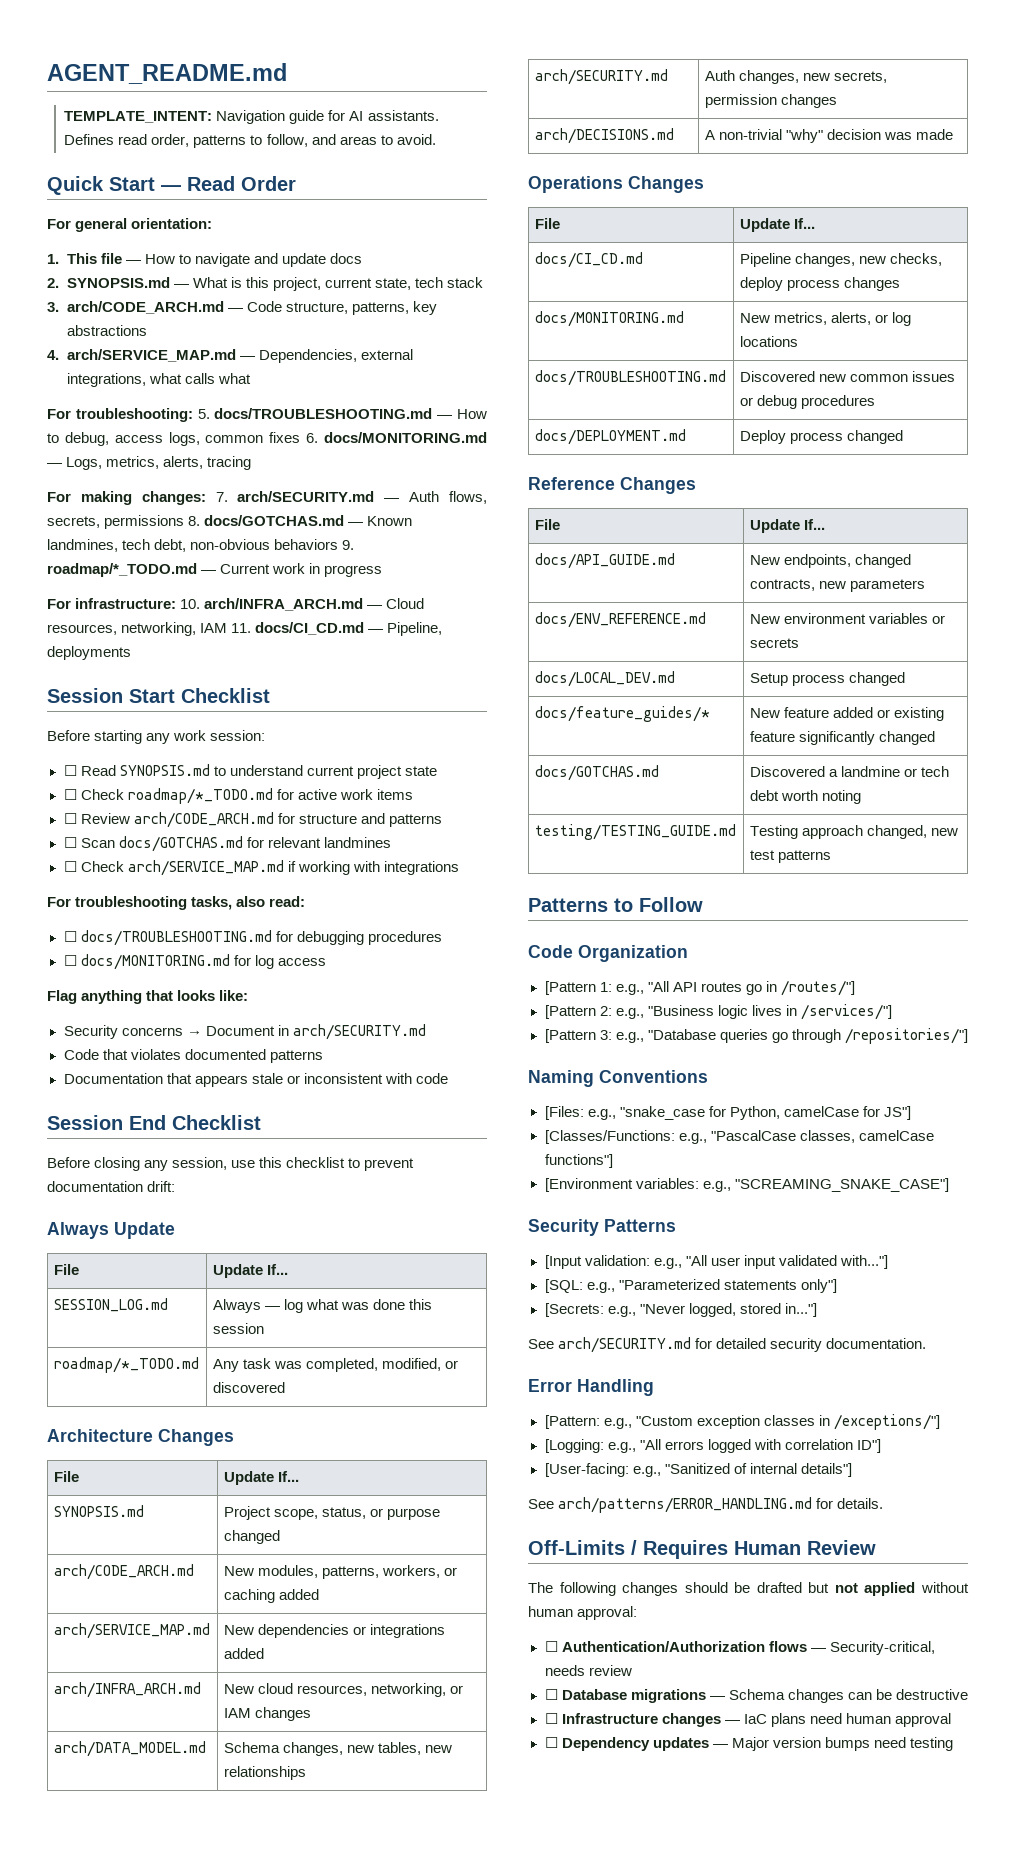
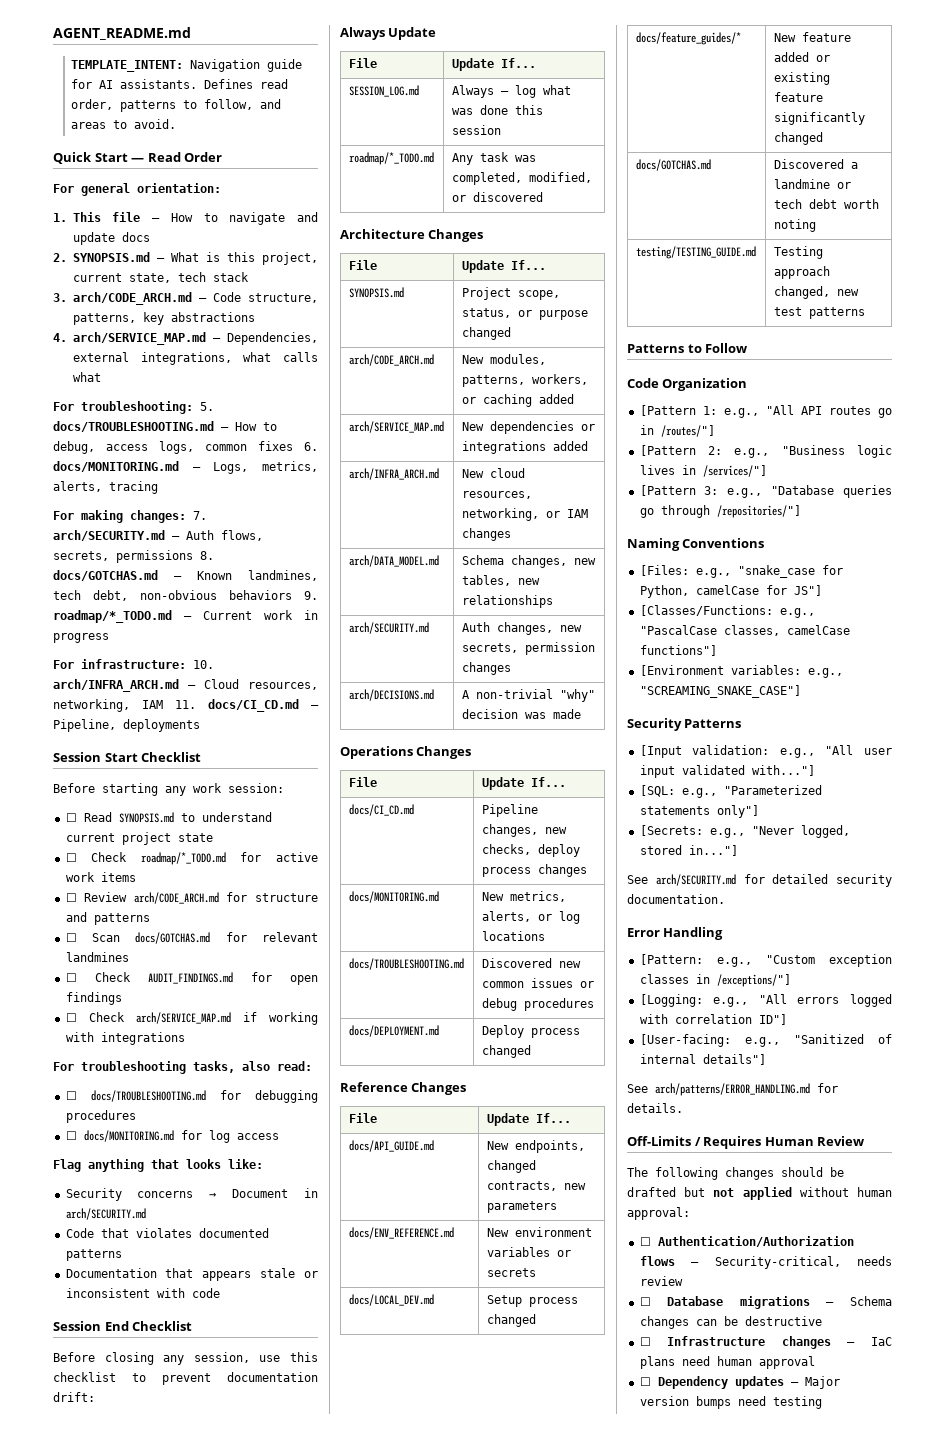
+ ☐ Check AUDIT_FINDINGS.md for open findings

